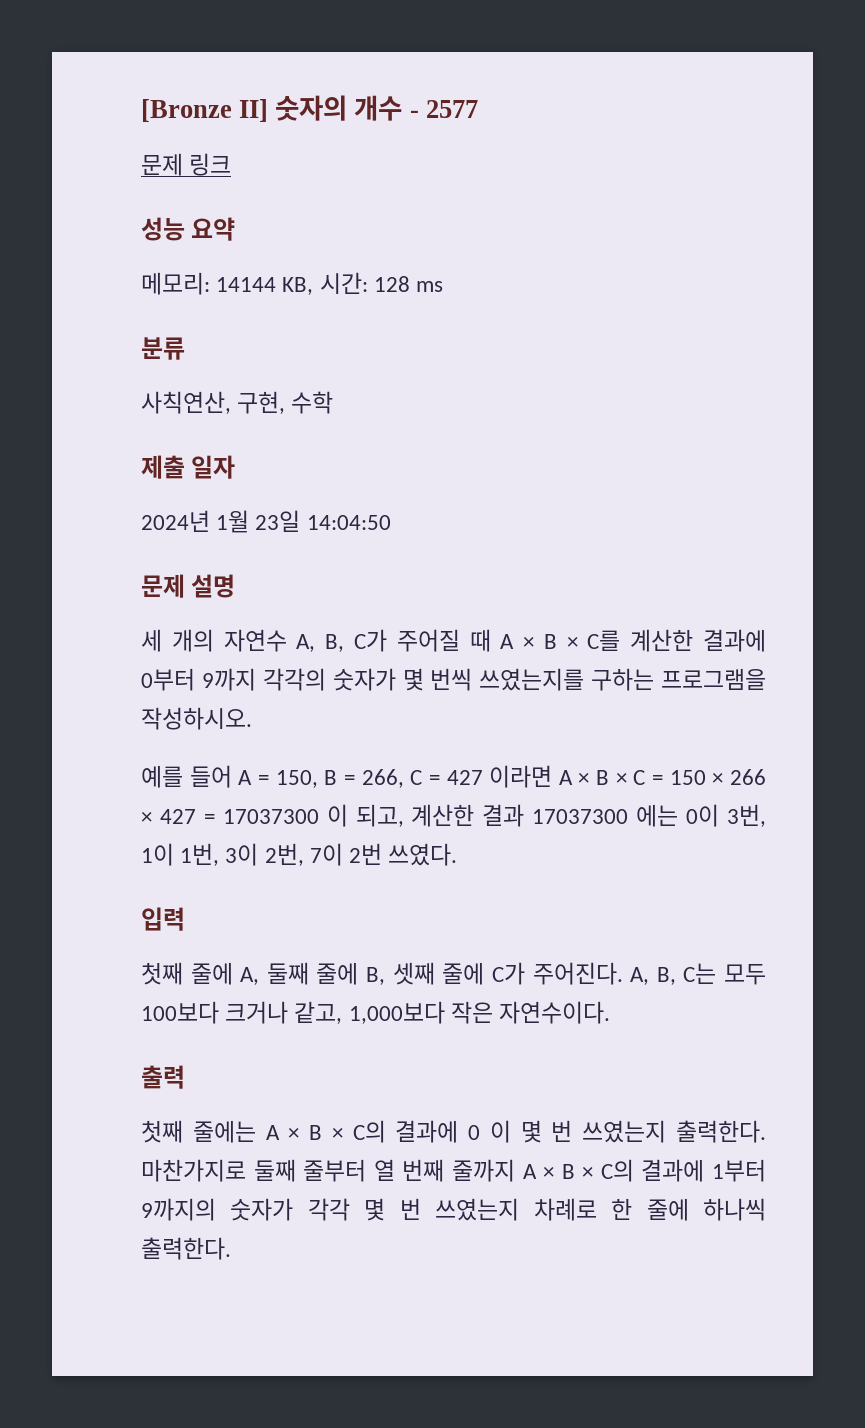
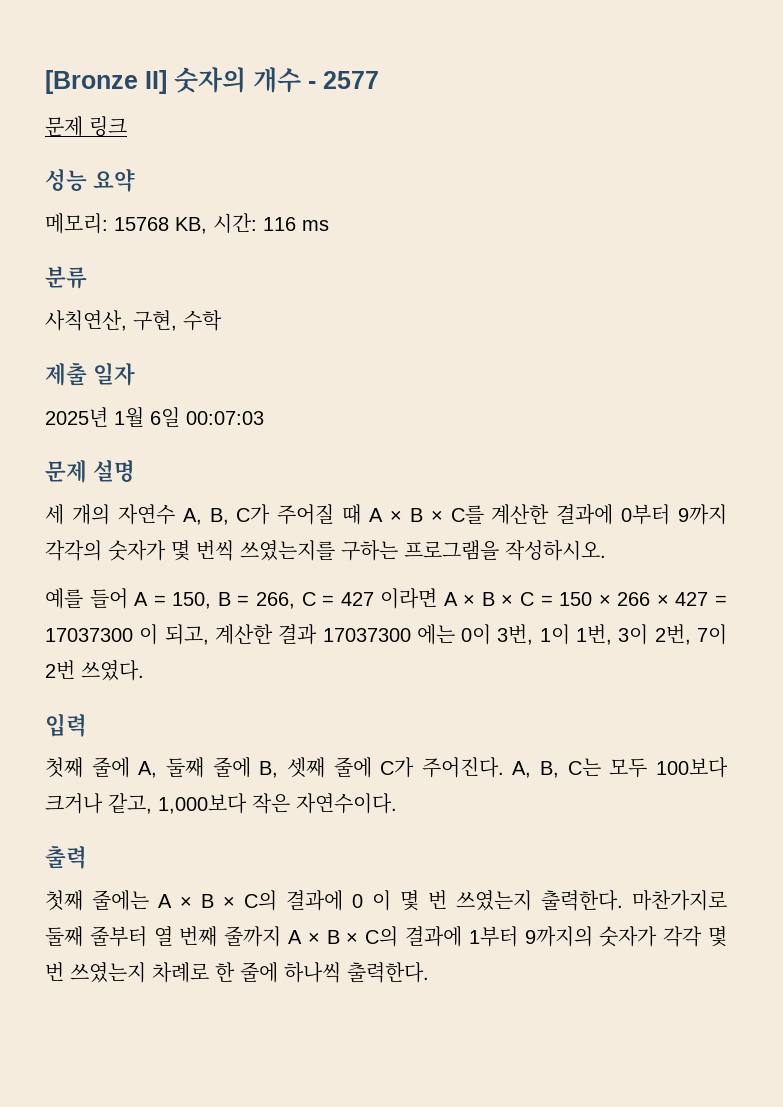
- 메모리: 14144 KB, 시간: 128 ms
+ 메모리: 15768 KB, 시간: 116 ms
- 2024년 1월 23일 14:04:50
+ 2025년 1월 6일 00:07:03

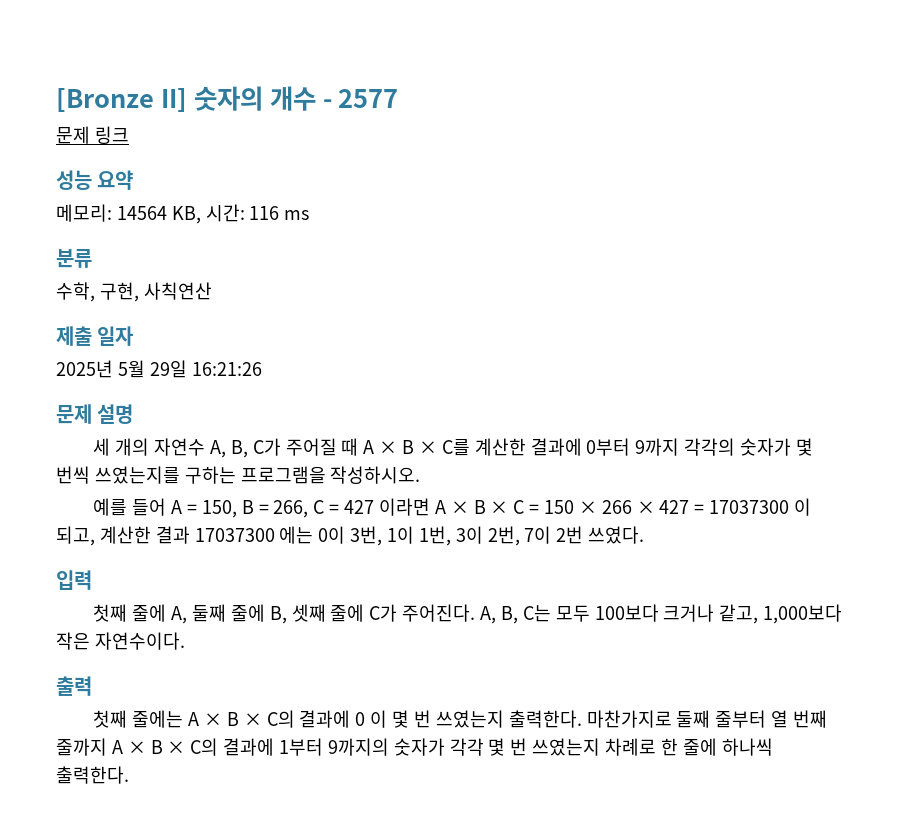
- 메모리: 15768 KB, 시간: 116 ms
+ 메모리: 14564 KB, 시간: 116 ms
- 사칙연산, 구현, 수학
+ 수학, 구현, 사칙연산
- 2025년 1월 6일 00:07:03
+ 2025년 5월 29일 16:21:26

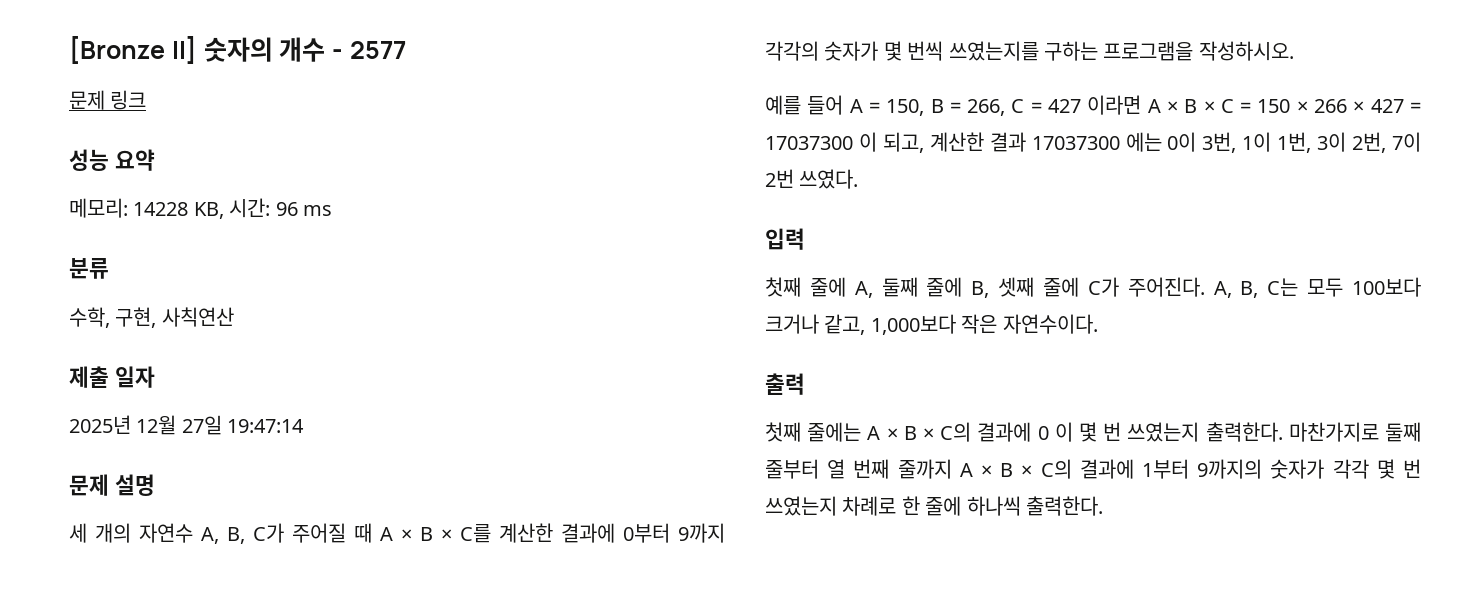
- 메모리: 14564 KB, 시간: 116 ms
+ 메모리: 14228 KB, 시간: 96 ms
- 2025년 5월 29일 16:21:26
+ 2025년 12월 27일 19:47:14

